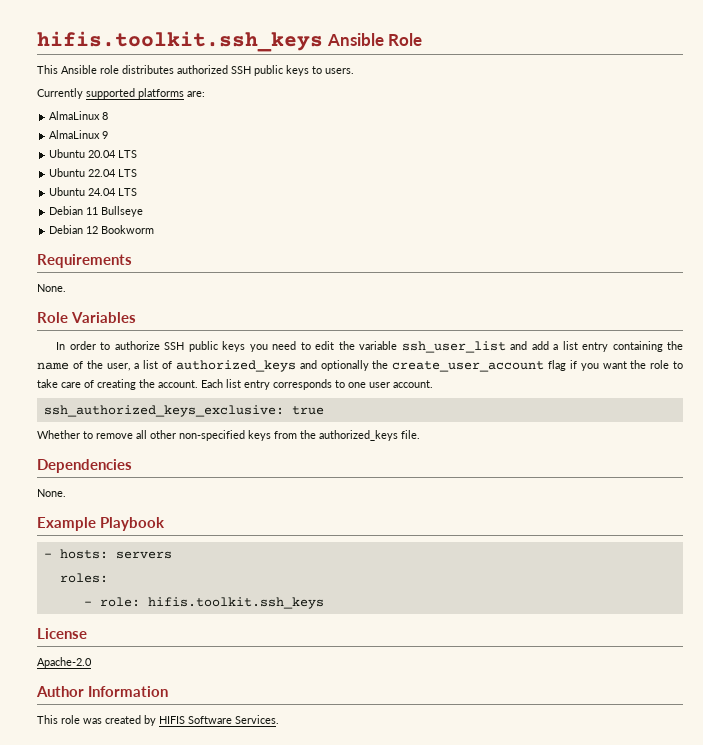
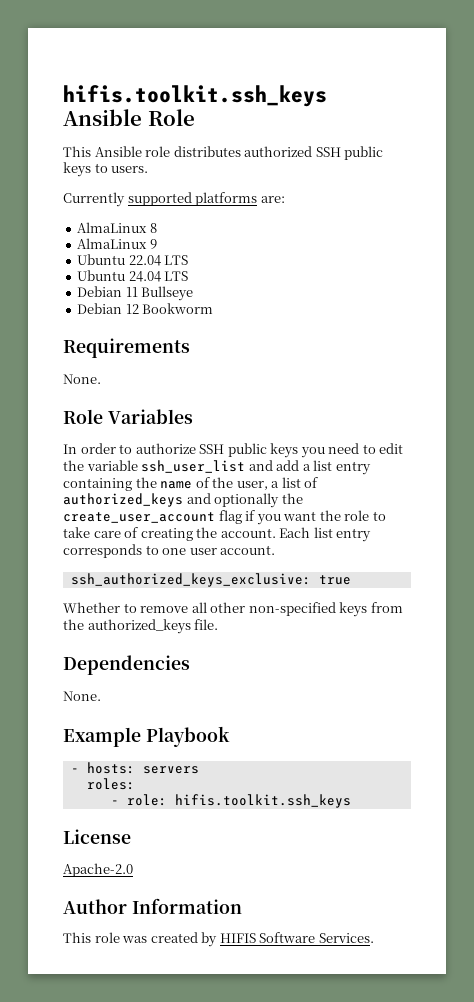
- Ubuntu 20.04 LTS

